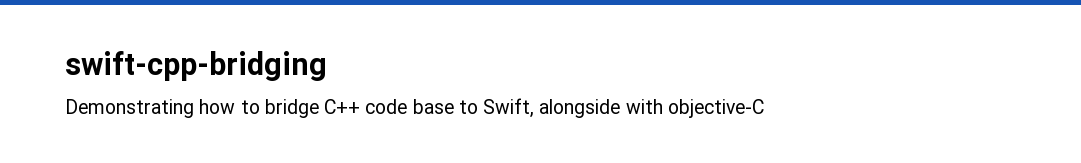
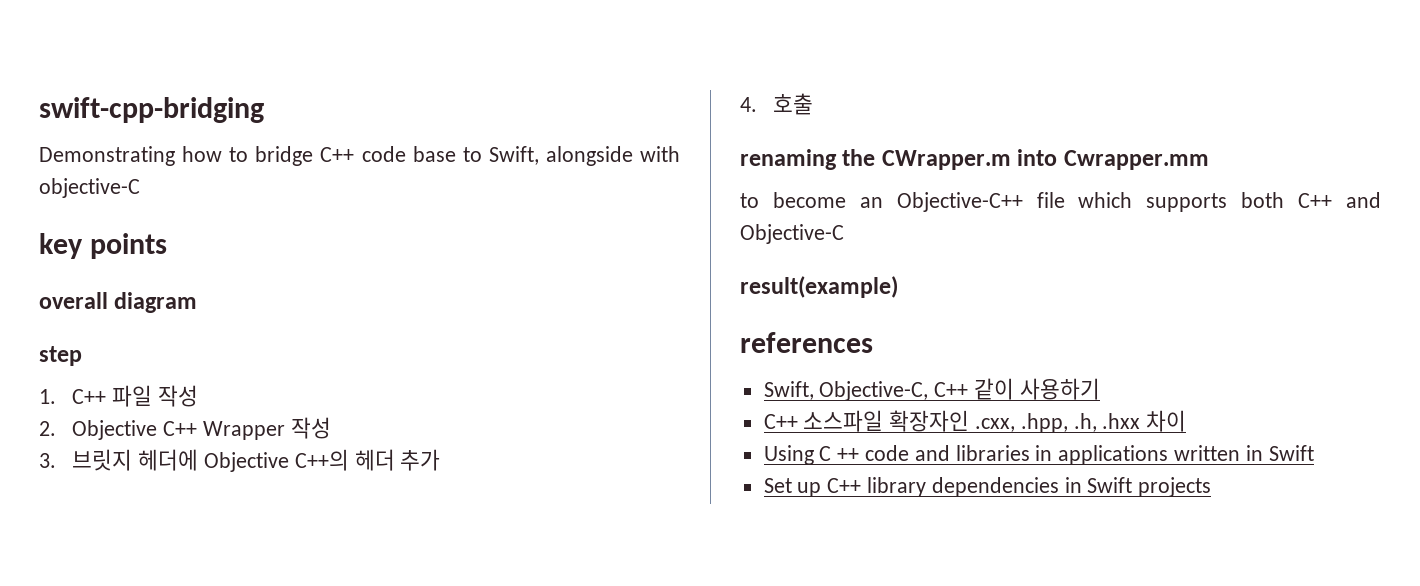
+ key points
+ overall diagram
+ step
+ 1. C++ 파일 작성
+ 2. Objective C++ Wrapper 작성
+ 3. 브릿지 헤더에 Objective C++의 헤더 추가
+ 4. 호출
+ renaming the CWrapper.m into Cwrapper.mm
+ to become an Objective-C++ file which supports both C++ and Objective-C
+ result(example)
+ references
+ Swift, Objective-C, C++ 같이 사용하기
+ C++ 소스파일 확장자인 .cxx, .hpp, .h, .hxx 차이
+ Using C ++ code and libraries in applications written in Swift
+ Set up C++ library dependencies in Swift projects

